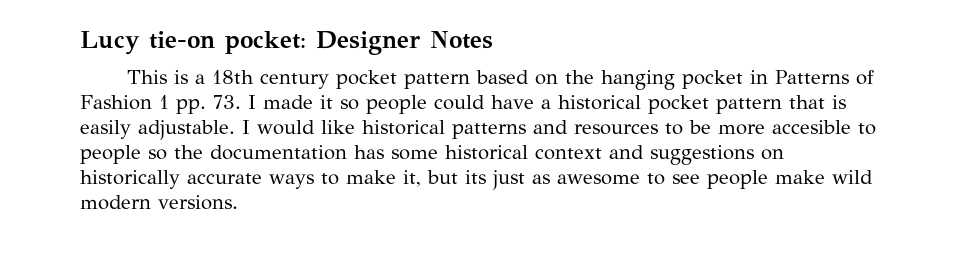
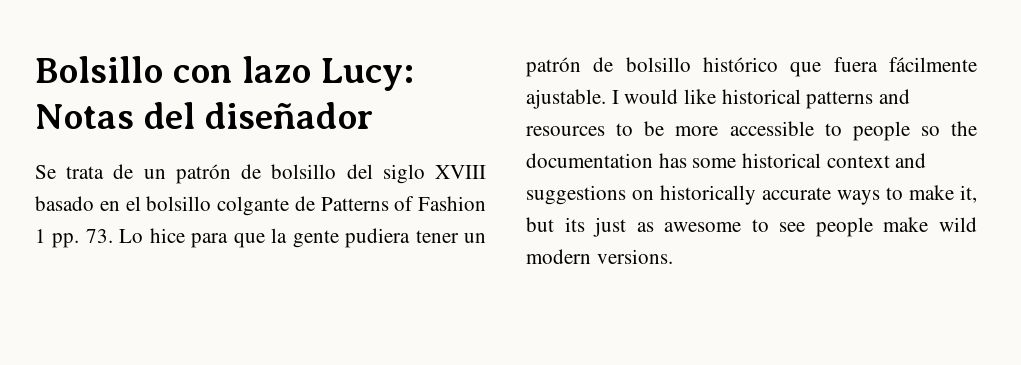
- Lucy tie-on pocket: Designer Notes
- This is a 18th century pocket pattern based on the hanging pocket in Patterns of Fashion 1 pp. 73. I made it so people could have a historical pocket pattern that is easily adjustable.
+ Bolsillo con lazo Lucy: Notas del diseñador
+ Se trata de un patrón de bolsillo del siglo XVIII basado en el bolsillo colgante de Patterns of Fashion 1 pp. 73. Lo hice para que la gente pudiera tener un patrón de bolsillo histórico que fuera fácilmente ajustable.
- I would like historical patterns and resources to be more accesible to people so the documentation has some historical context and suggestions on historically accurate ways to make it, but its just as awesome to see people make wild modern versions.
+ I would like historical patterns and resources to be more accessible to people so the documentation has some historical context and suggestions on historically accurate ways to make it, but its just as awesome to see people make wild modern versions.

